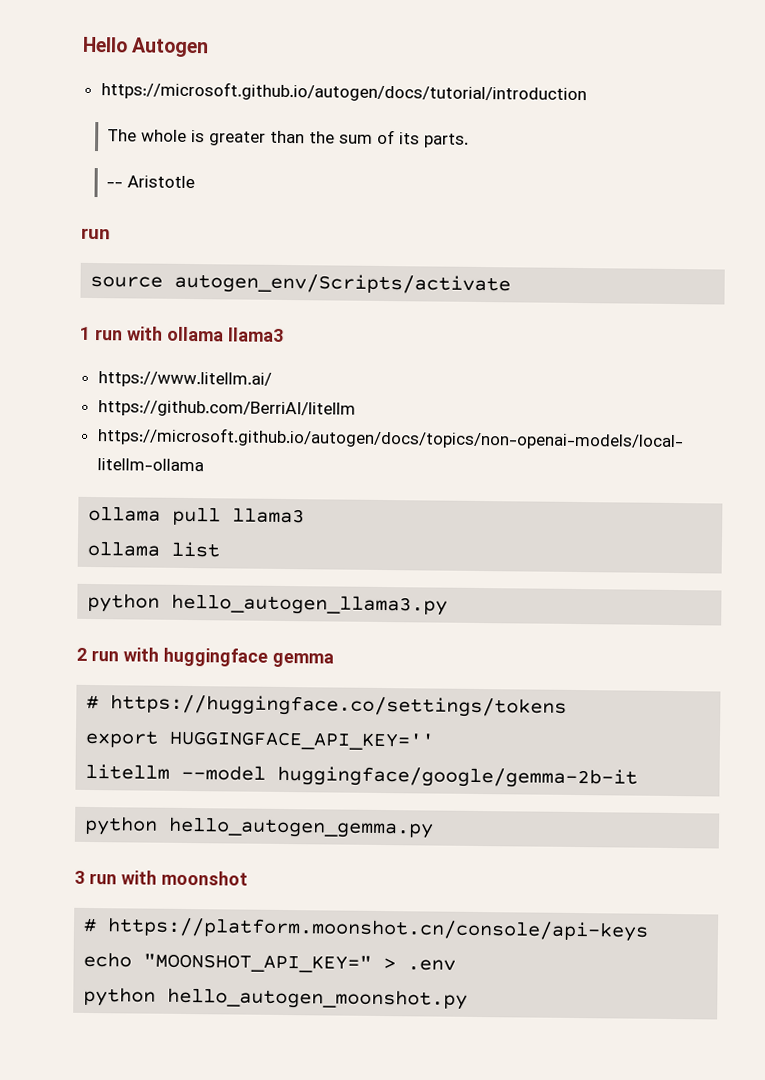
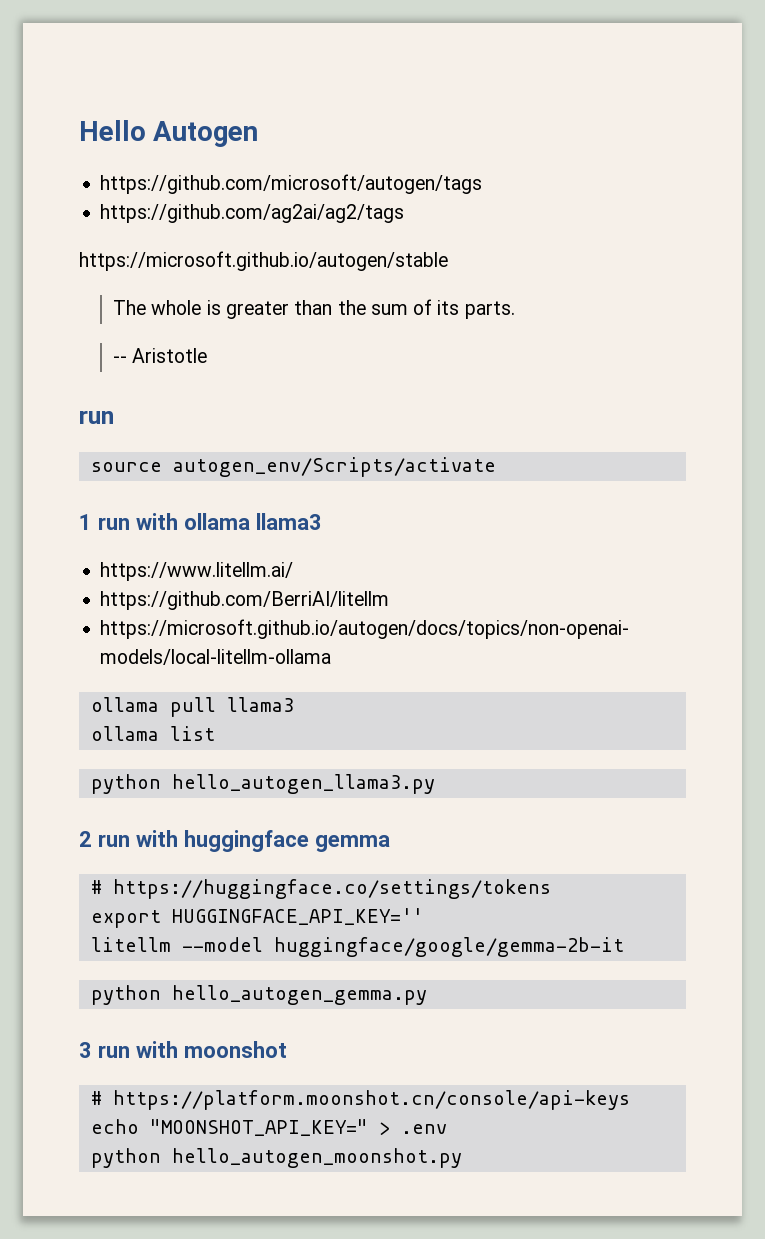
- https://microsoft.github.io/autogen/docs/tutorial/introduction
+ https://github.com/microsoft/autogen/tags
+ https://github.com/ag2ai/ag2/tags
+ https://microsoft.github.io/autogen/stable

